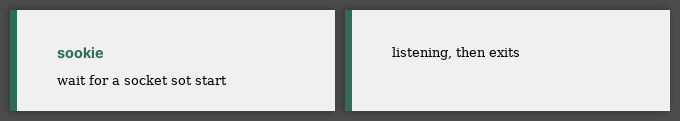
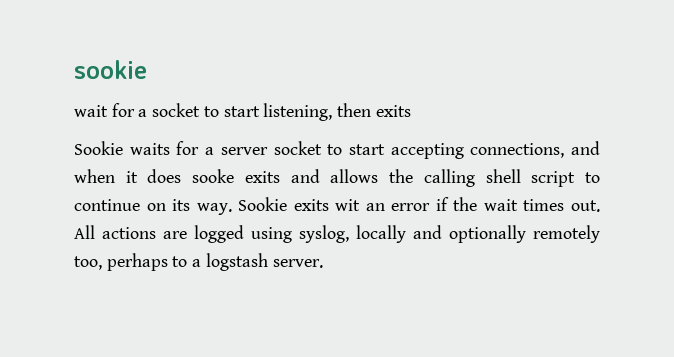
- wait for a socket sot start listening, then exits
+ wait for a socket to start listening, then exits
+ Sookie waits for a server socket to start accepting connections, and when it does sooke exits and allows the calling shell script to continue on its way. Sookie exits wit an error if the wait times out. All actions are logged using syslog, locally and optionally remotely too, perhaps to a logstash server.

